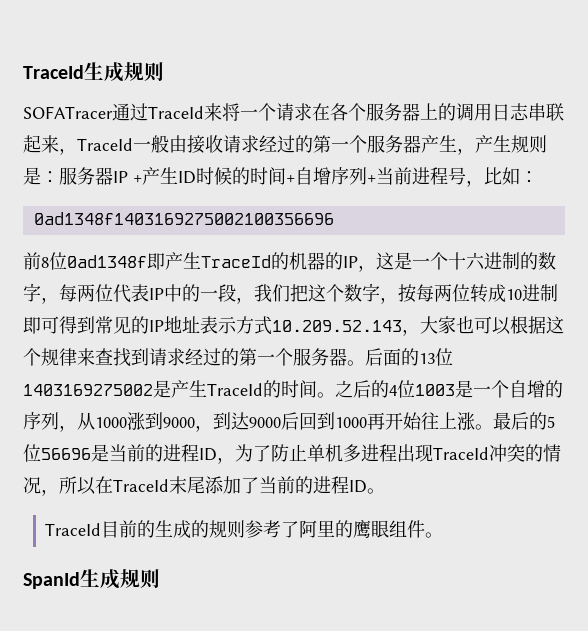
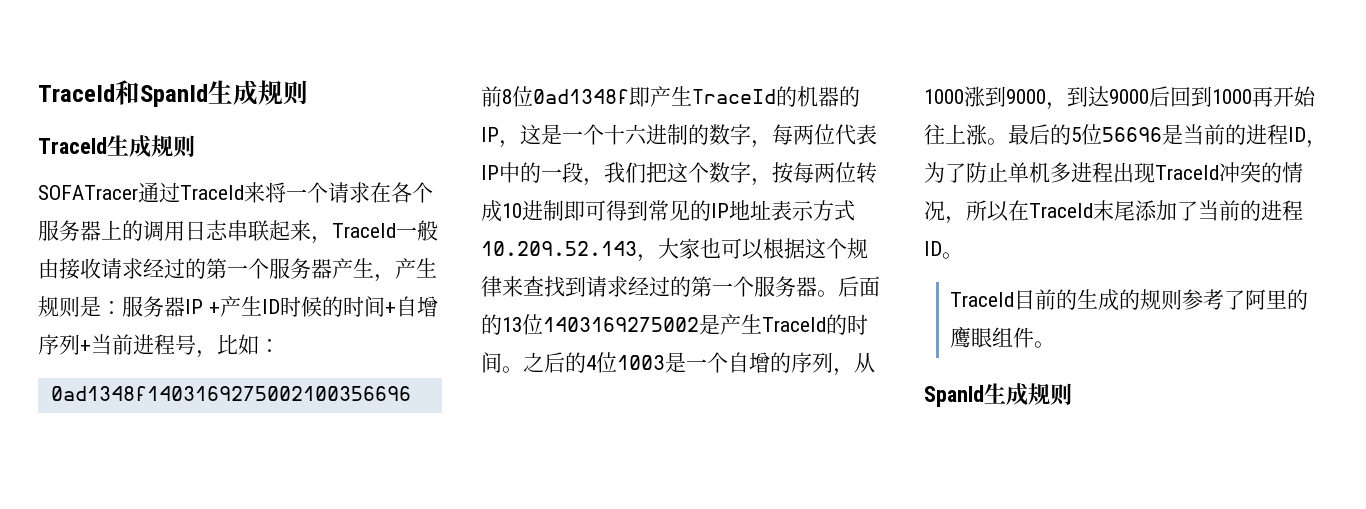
+ TraceId和SpanId生成规则

